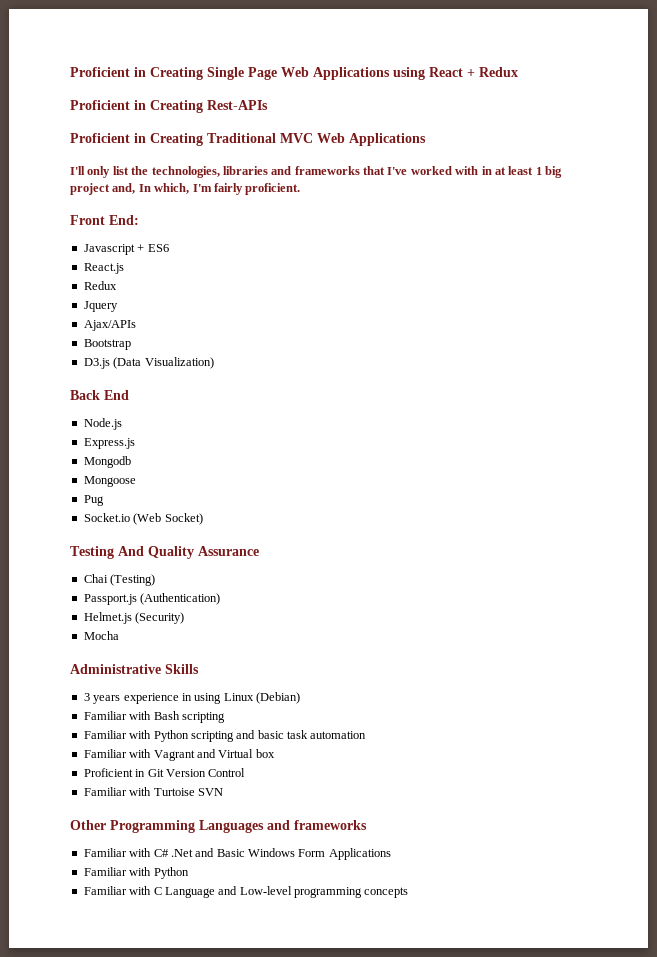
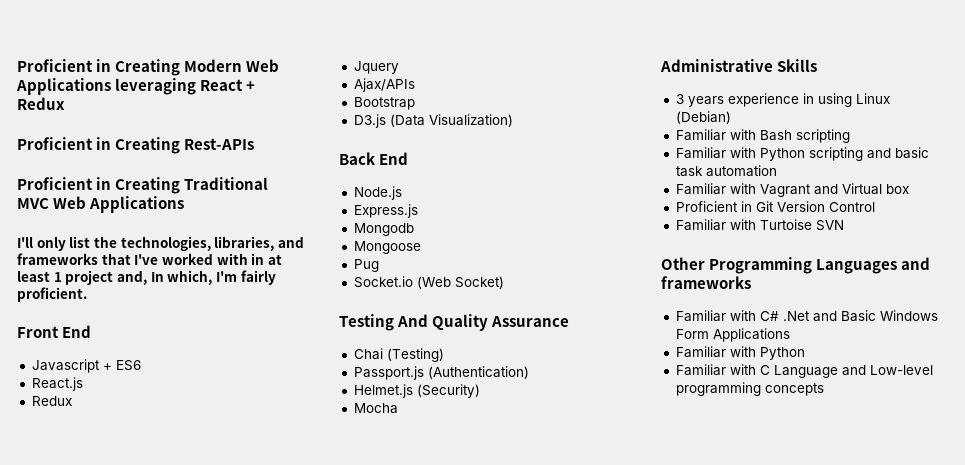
- Proficient in Creating Single Page Web Applications using React + Redux
+ Proficient in Creating Modern Web Applications leveraging React + Redux
- I'll only list the technologies, libraries and frameworks that I've worked with in at least 1 big project and, In which, I'm fairly proficient.
+ I'll only list the technologies, libraries, and frameworks that I've worked with in at least 1 project and, In which, I'm fairly proficient.
- Front End:
+ Front End

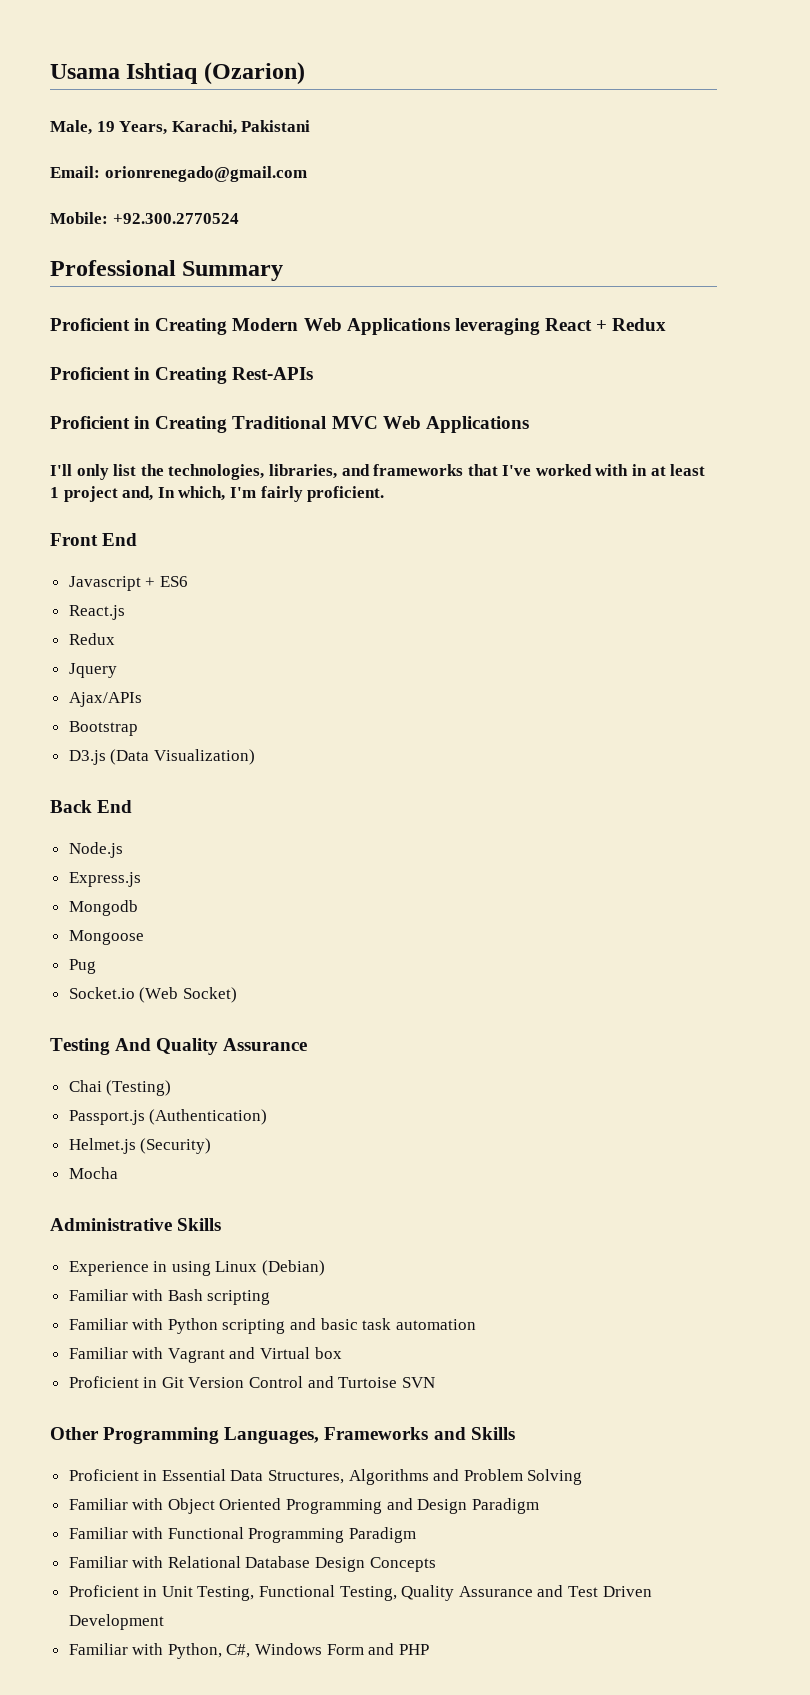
+ Usama Ishtiaq (Ozarion)
+ Male, 19 Years, Karachi, Pakistani
+ Email: orionrenegado@gmail.com
+ Mobile: +92.300.2770524
+ Professional Summary
- 3 years experience in using Linux (Debian)
+ Experience in using Linux (Debian)
- Proficient in Git Version Control
- Familiar with Turtoise SVN
+ Proficient in Git Version Control and Turtoise SVN
- Other Programming Languages and frameworks
- Familiar with C# .Net and Basic Windows Form Applications
- Familiar with Python
- Familiar with C Language and Low-level programming concepts
+ Other Programming Languages, Frameworks and Skills
+ Proficient in Essential Data Structures, Algorithms and Problem Solving
+ Familiar with Object Oriented Programming and Design Paradigm
+ Familiar with Functional Programming Paradigm
+ Familiar with Relational Database Design Concepts
+ Proficient in Unit Testing, Functional Testing, Quality Assurance and Test Driven Development
+ Familiar with Python, C#, Windows Form and PHP

